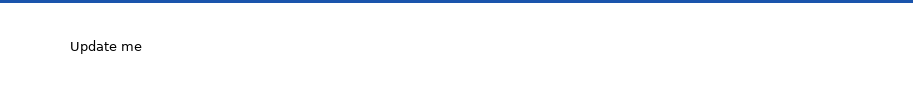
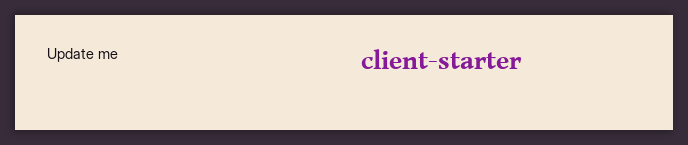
+ client-starter

